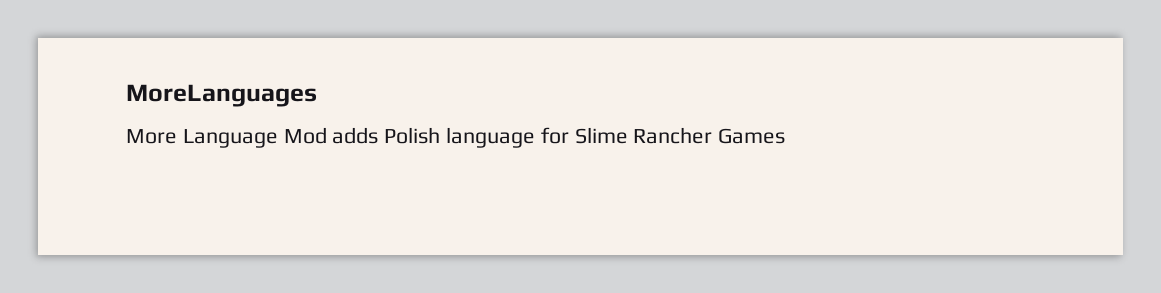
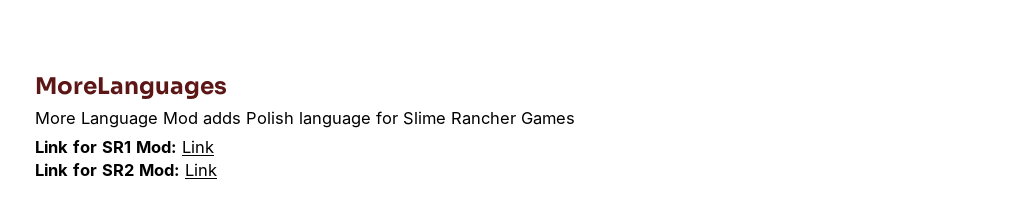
+ Link for SR1 Mod: Link
+ Link for SR2 Mod: Link

